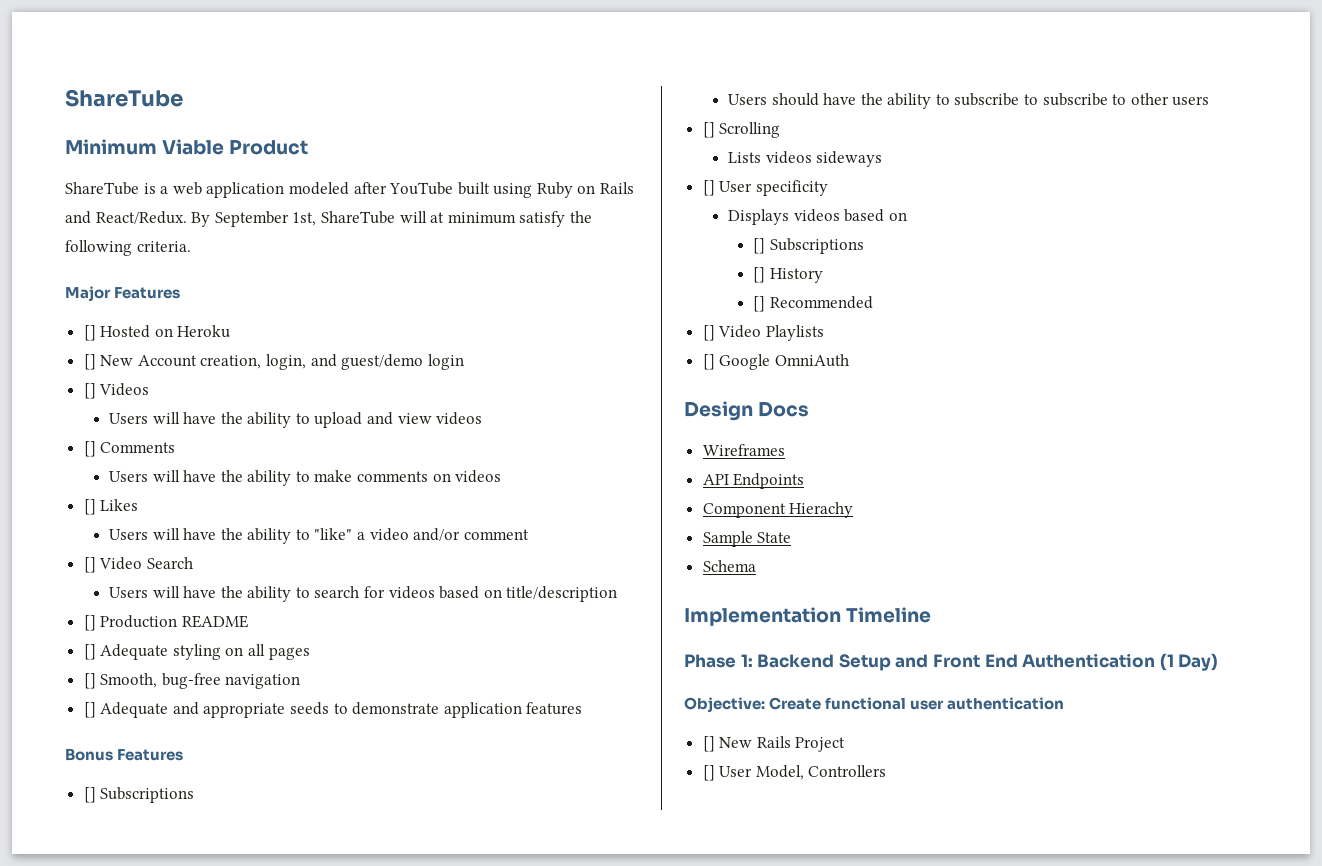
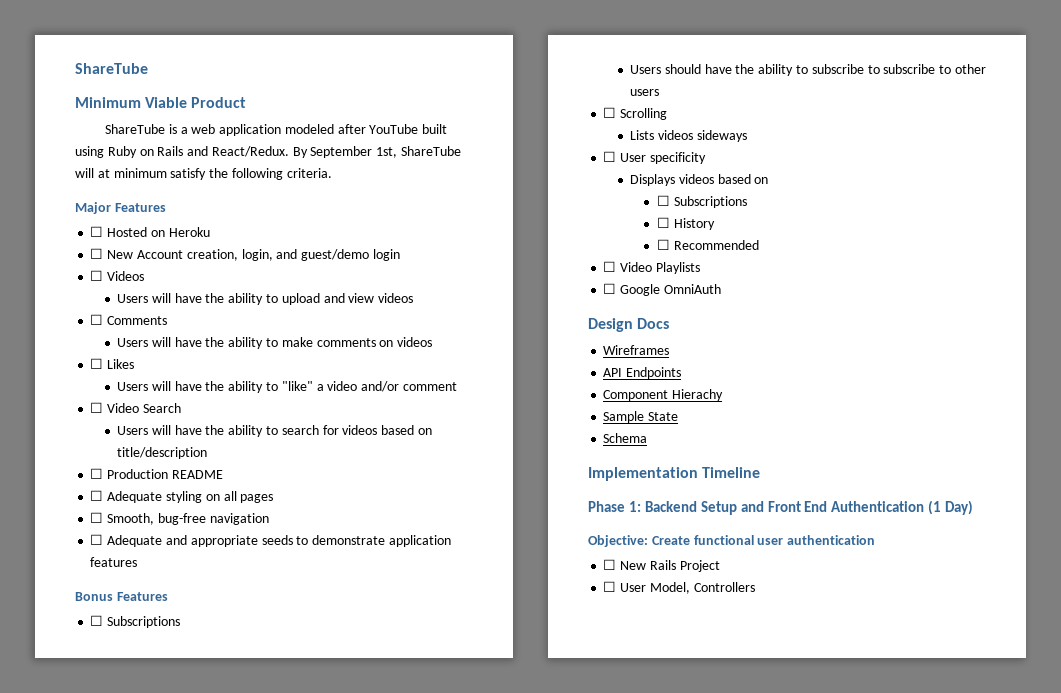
- [] Hosted on Heroku
+ ☐ Hosted on Heroku
- [] New Account creation, login, and guest/demo login
+ ☐ New Account creation, login, and guest/demo login
- [] Videos
+ ☐ Videos
- [] Comments
+ ☐ Comments
- [] Likes
+ ☐ Likes
- [] Video Search
+ ☐ Video Search
- [] Production README
+ ☐ Production README
- [] Adequate styling on all pages
+ ☐ Adequate styling on all pages
- [] Smooth, bug-free navigation
+ ☐ Smooth, bug-free navigation
- [] Adequate and appropriate seeds to demonstrate application features
+ ☐ Adequate and appropriate seeds to demonstrate application features
  Bonus Features
- [] Subscriptions
+ ☐ Subscriptions
- [] Scrolling
+ ☐ Scrolling
- [] User specificity
+ ☐ User specificity
  Displays videos based on
- [] Subscriptions
- [] History
+ ☐ Subscriptions
+ ☐ History
- [] Recommended
+ ☐ Recommended
- [] Video Playlists
+ ☐ Video Playlists
- [] Google OmniAuth
+ ☐ Google OmniAuth
- [] New Rails Project
+ ☐ New Rails Project
- [] User Model, Controllers
+ ☐ User Model, Controllers

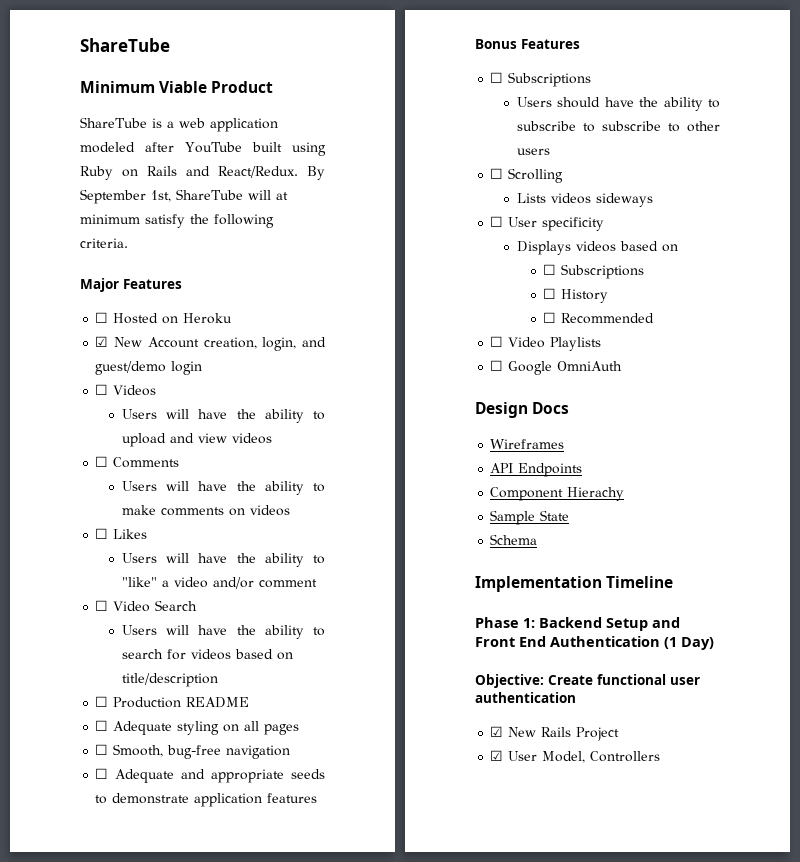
- ☐ New Account creation, login, and guest/demo login
+ ☑ New Account creation, login, and guest/demo login
- ☐ New Rails Project
+ ☑ New Rails Project
- ☐ User Model, Controllers
+ ☑ User Model, Controllers

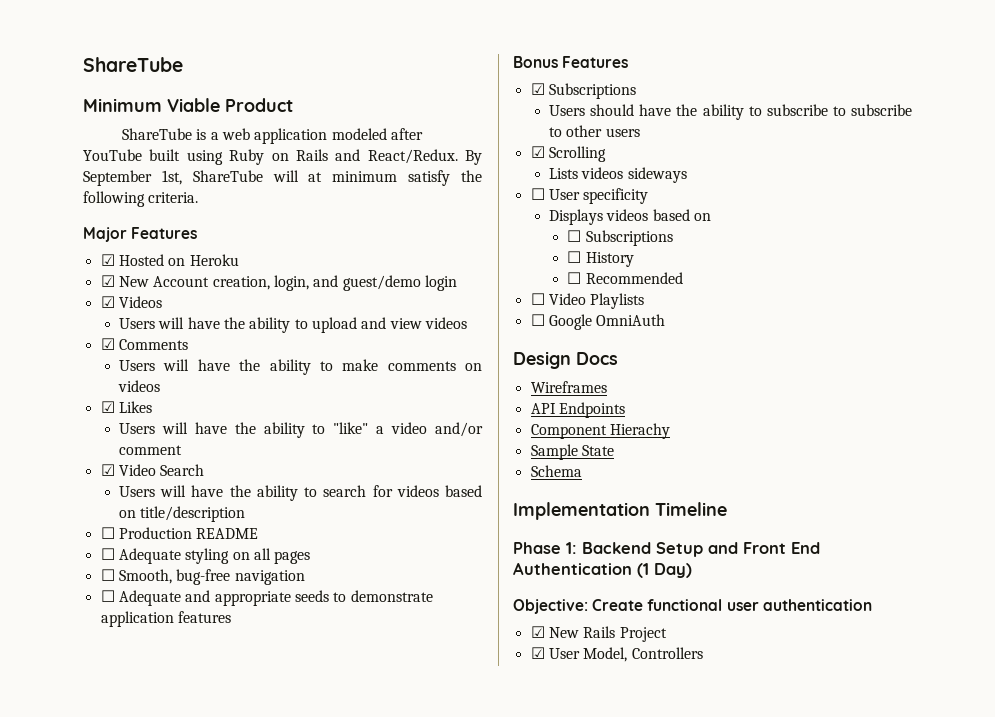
- ☐ Hosted on Heroku
+ ☑ Hosted on Heroku
- ☐ Videos
+ ☑ Videos
- ☐ Comments
+ ☑ Comments
- ☐ Likes
+ ☑ Likes
- ☐ Video Search
+ ☑ Video Search
  Bonus Features
- ☐ Subscriptions
+ ☑ Subscriptions
- ☐ Scrolling
+ ☑ Scrolling

